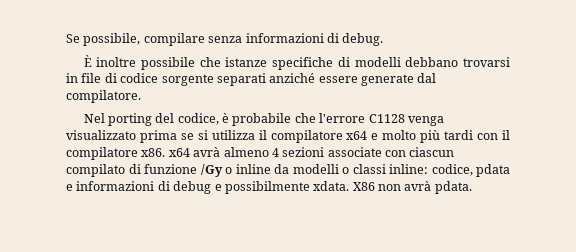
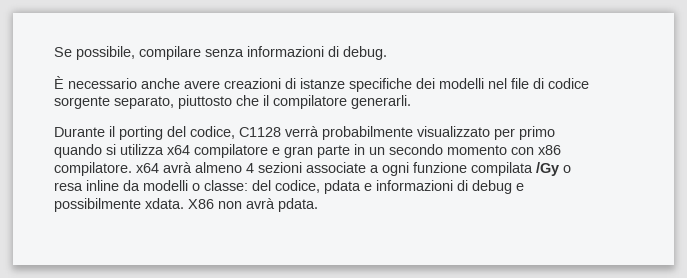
- È inoltre possibile che istanze specifiche di modelli debbano trovarsi in file di codice sorgente separati anziché essere generate dal compilatore.
- Nel porting del codice, è probabile che l'errore C1128 venga visualizzato prima se si utilizza il compilatore x64 e molto più tardi con il compilatore x86. x64 avrà almeno 4 sezioni associate con ciascun compilato di funzione /Gy o inline da modelli o classi inline: codice, pdata e informazioni di debug e possibilmente xdata.
+ È necessario anche avere creazioni di istanze specifiche dei modelli nel file di codice sorgente separato, piuttosto che il compilatore generarli.
+ Durante il porting del codice, C1128 verrà probabilmente visualizzato per primo quando si utilizza x64 compilatore e gran parte in un secondo momento con x86 compilatore. x64 avrà almeno 4 sezioni associate a ogni funzione compilata /Gy o resa inline da modelli o classe: del codice, pdata e informazioni di debug e possibilmente xdata.

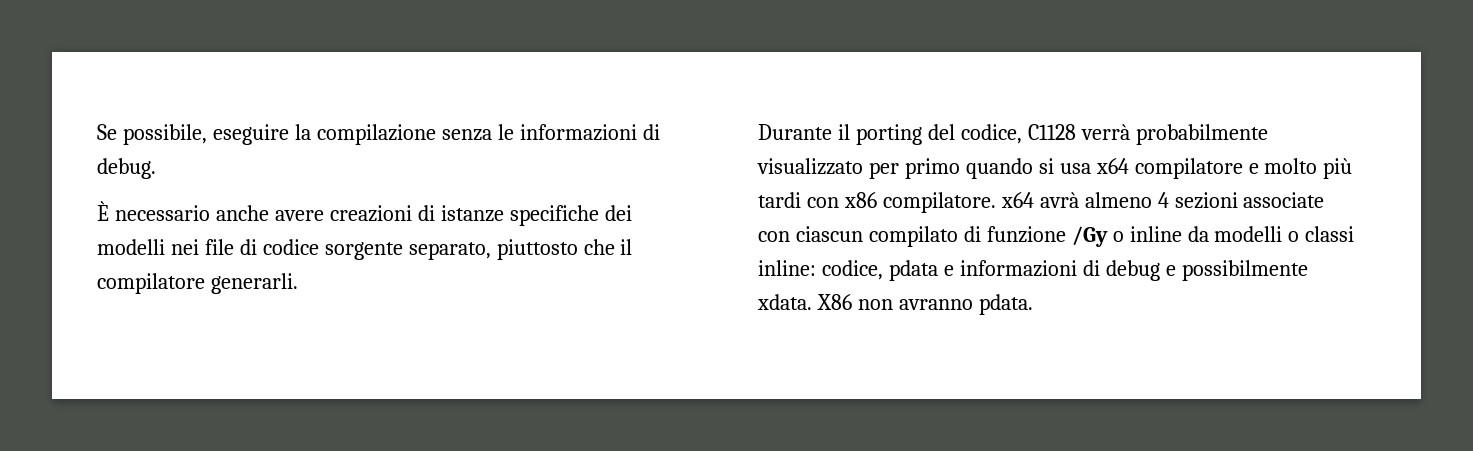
- Se possibile, compilare senza informazioni di debug.
+ Se possibile, eseguire la compilazione senza le informazioni di debug.
- È necessario anche avere creazioni di istanze specifiche dei modelli nel file di codice sorgente separato, piuttosto che il compilatore generarli.
+ È necessario anche avere creazioni di istanze specifiche dei modelli nei file di codice sorgente separato, piuttosto che il compilatore generarli.
- Durante il porting del codice, C1128 verrà probabilmente visualizzato per primo quando si utilizza x64 compilatore e gran parte in un secondo momento con x86 compilatore. x64 avrà almeno 4 sezioni associate a ogni funzione compilata /Gy o resa inline da modelli o classe: del codice, pdata e informazioni di debug e possibilmente xdata.
+ Durante il porting del codice, C1128 verrà probabilmente visualizzato per primo quando si usa x64 compilatore e molto più tardi con x86 compilatore. x64 avrà almeno 4 sezioni associate con ciascun compilato di funzione /Gy o inline da modelli o classi inline: codice, pdata e informazioni di debug e possibilmente xdata.
- X86 non avrà pdata.
+ X86 non avranno pdata.

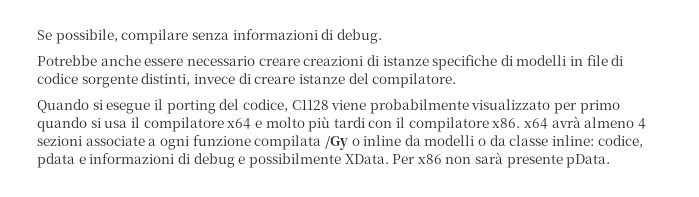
- Se possibile, eseguire la compilazione senza le informazioni di debug.
- È necessario anche avere creazioni di istanze specifiche dei modelli nei file di codice sorgente separato, piuttosto che il compilatore generarli.
- Durante il porting del codice, C1128 verrà probabilmente visualizzato per primo quando si usa x64 compilatore e molto più tardi con x86 compilatore. x64 avrà almeno 4 sezioni associate con ciascun compilato di funzione /Gy o inline da modelli o classi inline: codice, pdata e informazioni di debug e possibilmente xdata. X86 non avranno pdata.
+ Se possibile, compilare senza informazioni di debug.
+ Potrebbe anche essere necessario creare creazioni di istanze specifiche di modelli in file di codice sorgente distinti, invece di creare istanze del compilatore.
+ Quando si esegue il porting del codice, C1128 viene probabilmente visualizzato per primo quando si usa il compilatore x64 e molto più tardi con il compilatore x86. x64 avrà almeno 4 sezioni associate a ogni funzione compilata /Gy o inline da modelli o da classe inline: codice, pdata e informazioni di debug e possibilmente XData. Per x86 non sarà presente pData.

